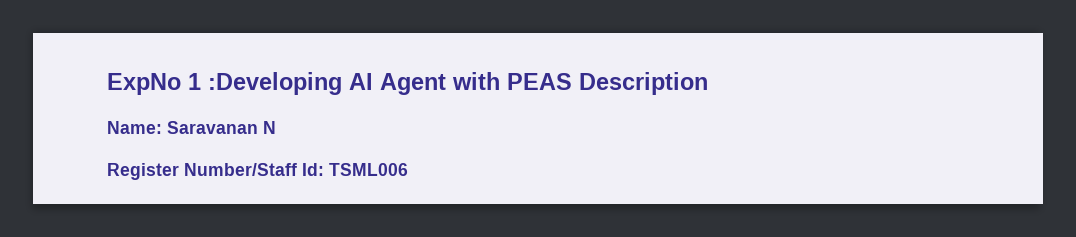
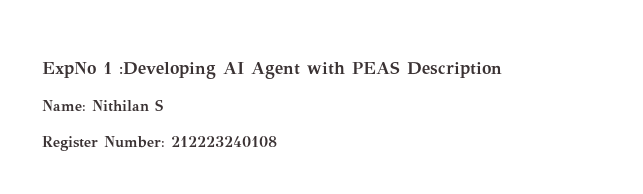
- Name: Saravanan N
+ Name: Nithilan S
- Register Number/Staff Id: TSML006
+ Register Number: 212223240108

